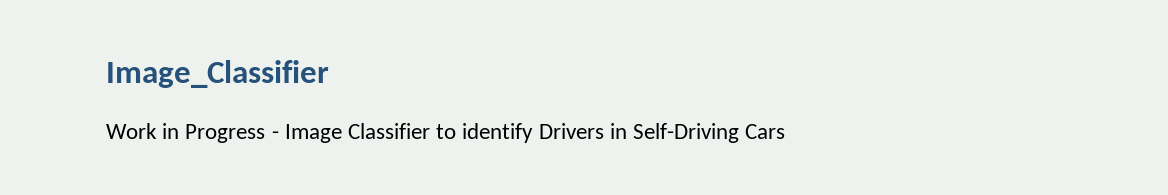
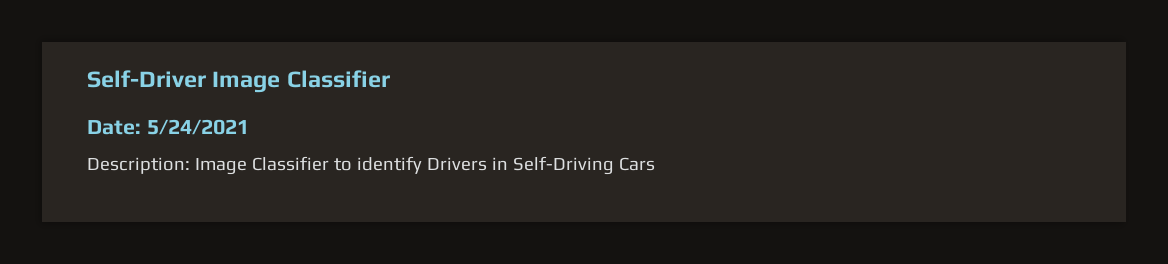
- Image_Classifier
- Work in Progress - Image Classifier to identify Drivers in Self-Driving Cars
+ Self-Driver Image Classifier
+ Date: 5/24/2021
+ Description: Image Classifier to identify Drivers in Self-Driving Cars

